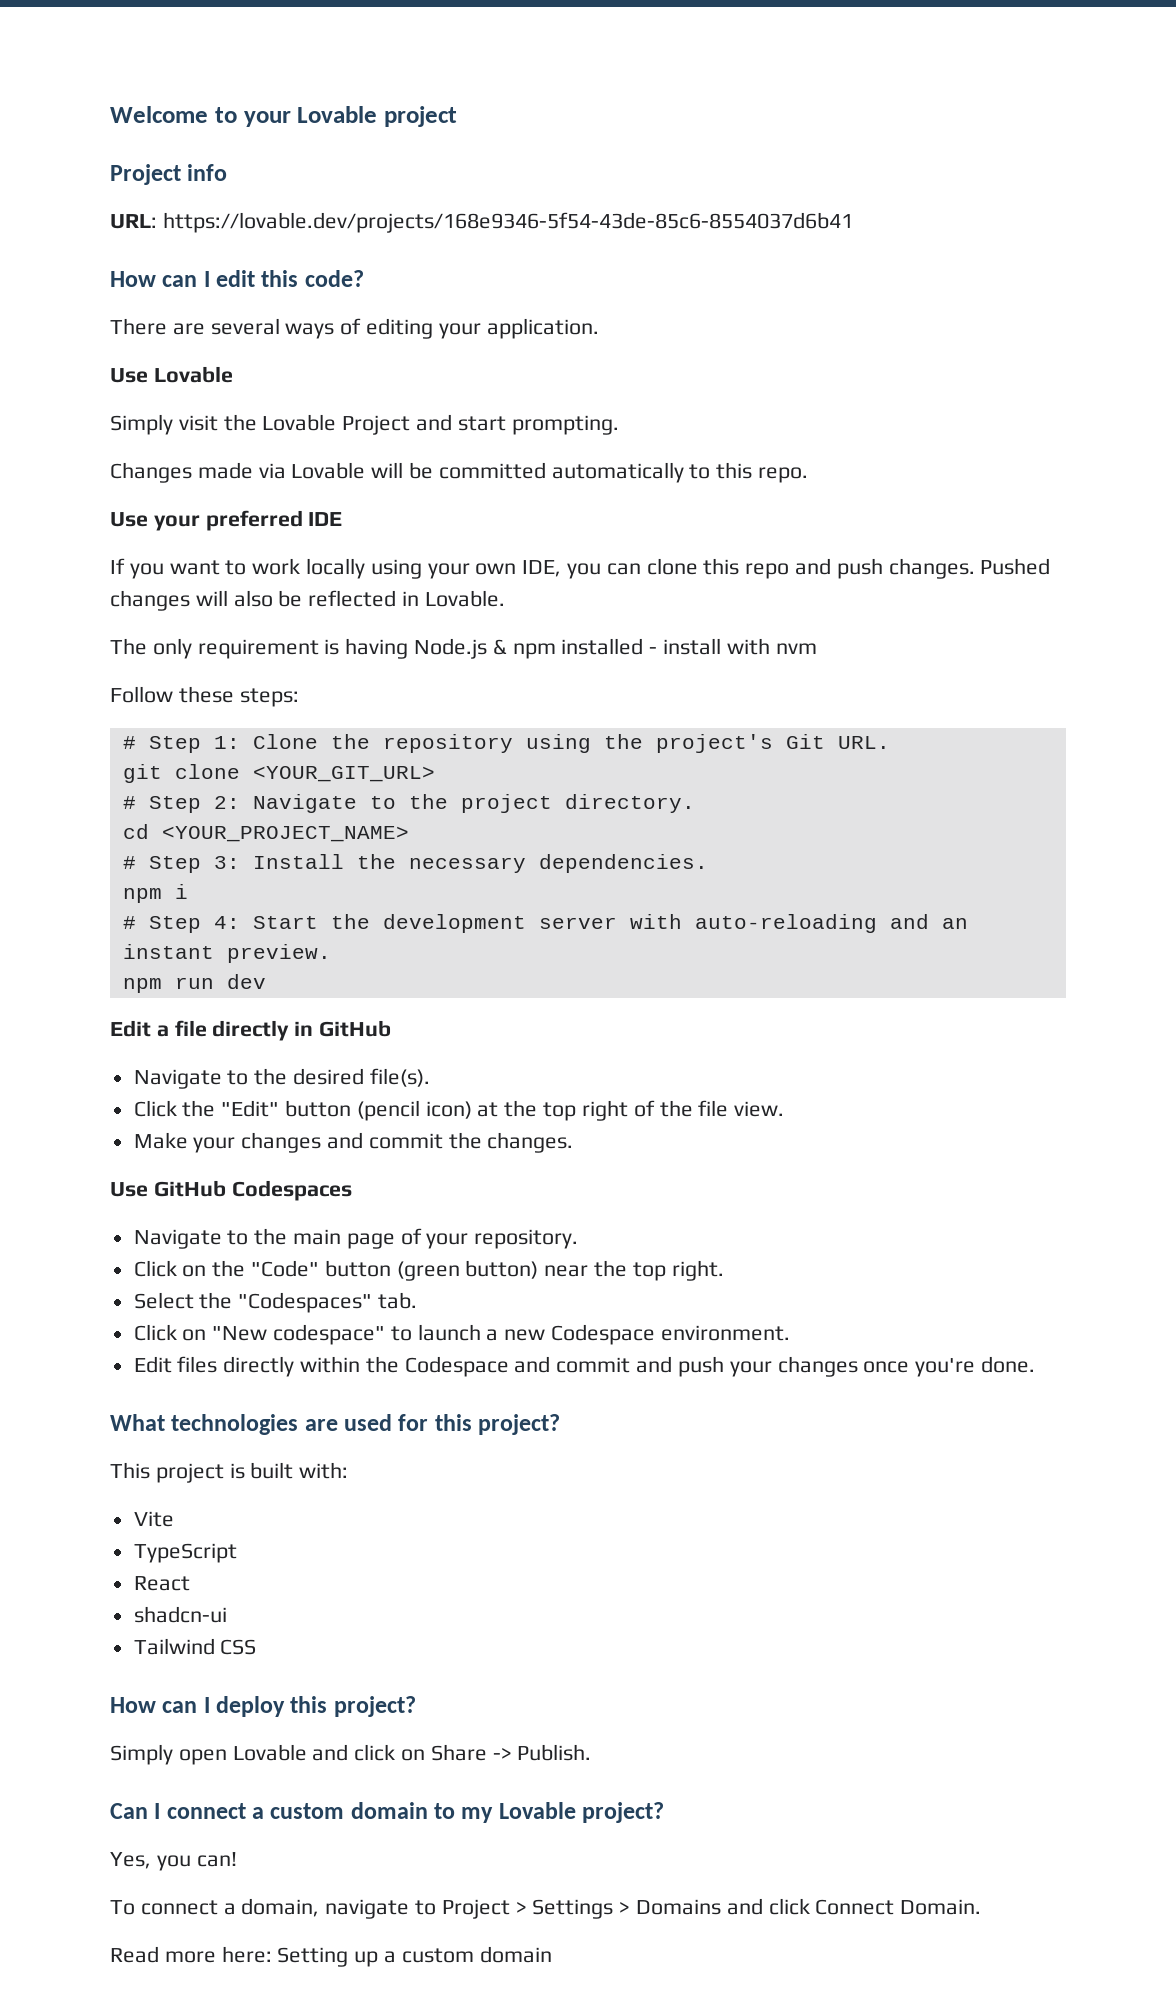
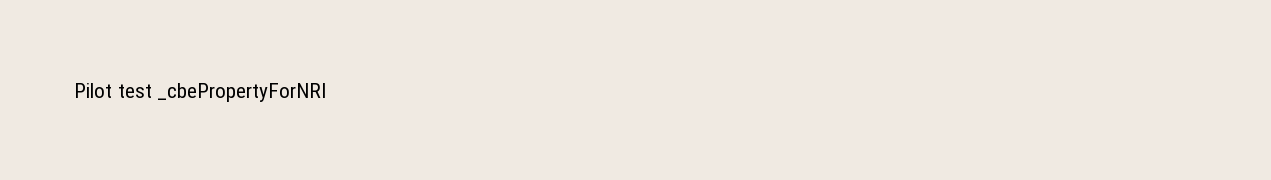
- Welcome to your Lovable project
- Project info
- URL: https://lovable.dev/projects/168e9346-5f54-43de-85c6-8554037d6b41
- How can I edit this code?
- There are several ways of editing your application.
- Use Lovable
- Simply visit the Lovable Project and start prompting.
- Changes made via Lovable will be committed automatically to this repo.
- Use your preferred IDE
- If you want to work locally using your own IDE, you can clone this repo and push changes. Pushed changes will also be reflected in Lovable.
- The only requirement is having Node.js & npm installed - install with nvm
- Follow these steps:
- # Step 1: Clone the repository using the project's Git URL.
- git clone <YOUR_GIT_URL>
- # Step 2: Navigate to the project directory.
- cd <YOUR_PROJECT_NAME>
- # Step 3: Install the necessary dependencies.
- npm i
- # Step 4: Start the development server with auto-reloading and an instant preview.
- npm run dev
- Edit a file directly in GitHub
- Navigate to the desired file(s).
- Click the "Edit" button (pencil icon) at the top right of the file view.
- Make your changes and commit the changes.
- Use GitHub Codespaces
- Navigate to the main page of your repository.
- Click on the "Code" button (green button) near the top right.
- Select the "Codespaces" tab.
- Click on "New codespace" to launch a new Codespace environment.
- Edit files directly within the Codespace and commit and push your changes once you're done.
- What technologies are used for this project?
- This project is built with:
- Vite
- TypeScript
- React
- shadcn-ui
- Tailwind CSS
- How can I deploy this project?
- Simply open Lovable and click on Share -> Publish.
- Can I connect a custom domain to my Lovable project?
- Yes, you can!
- To connect a domain, navigate to Project > Settings > Domains and click Connect Domain.
- Read more here: Setting up a custom domain
+ Pilot test _cbePropertyForNRI

